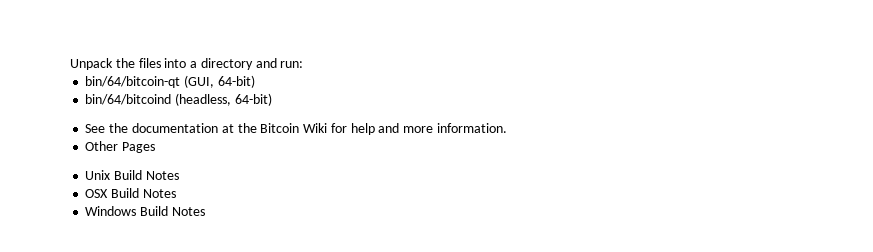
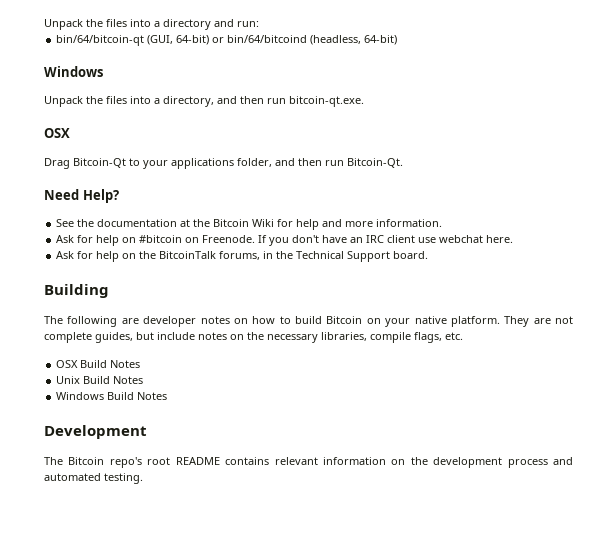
- bin/64/bitcoin-qt (GUI, 64-bit)
- bin/64/bitcoind (headless, 64-bit)
+ bin/64/bitcoin-qt (GUI, 64-bit) or bin/64/bitcoind (headless, 64-bit)
+ Windows
+ Unpack the files into a directory, and then run bitcoin-qt.exe.
+ OSX
+ Drag Bitcoin-Qt to your applications folder, and then run Bitcoin-Qt.
+ Need Help?
- Other Pages
+ Ask for help on #bitcoin on Freenode. If you don't have an IRC client use webchat here.
+ Ask for help on the BitcoinTalk forums, in the Technical Support board.
+ Building
+ The following are developer notes on how to build Bitcoin on your native platform. They are not complete guides, but include notes on the necessary libraries, compile flags, etc.
+ OSX Build Notes
  Unix Build Notes
- OSX Build Notes
+ Development
+ The Bitcoin repo's root README contains relevant information on the development process and automated testing.

